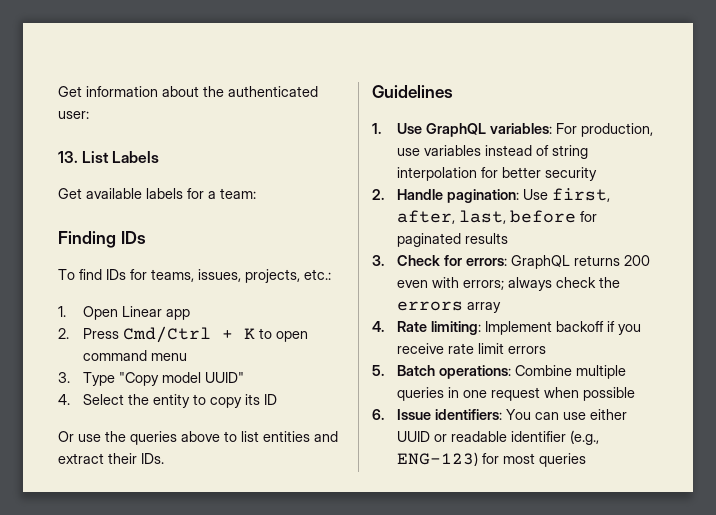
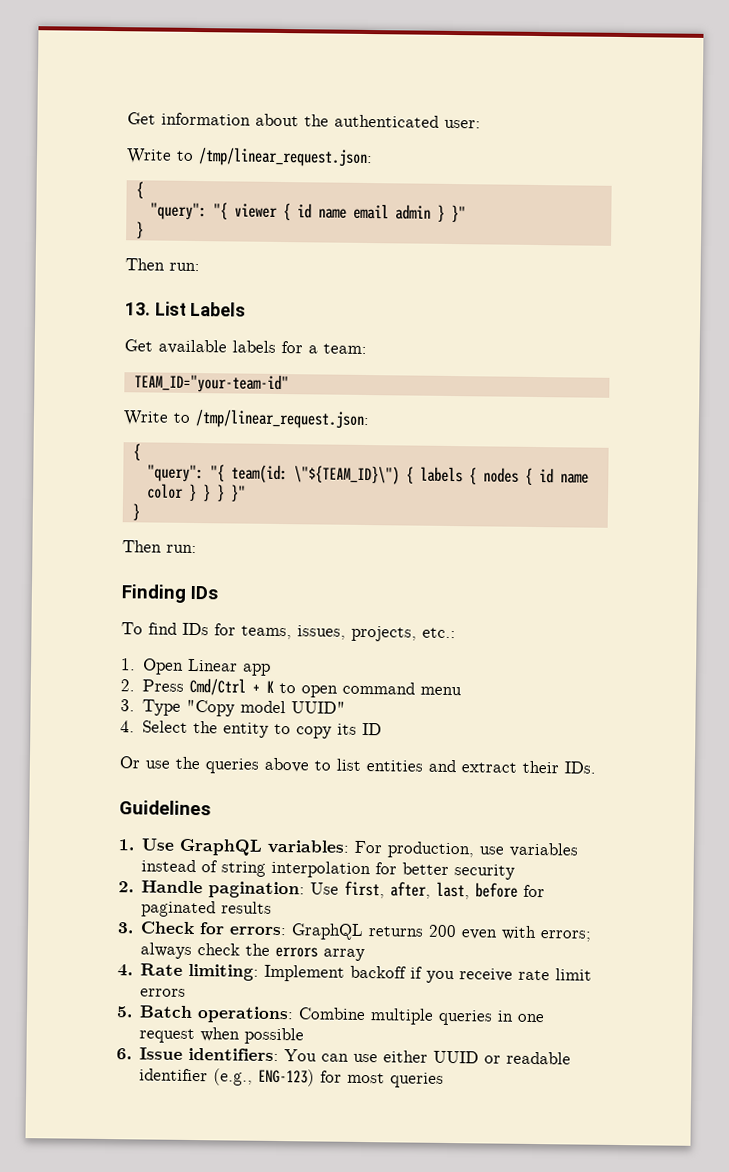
  Get information about the authenticated user:
+ Write to /tmp/linear_request.json:
+ {
+ "query": "{ viewer { id name email admin } }"
+ }
+ Then run:
+ TEAM_ID="your-team-id"
+ Write to /tmp/linear_request.json:
+ {
+ "query": "{ team(id: \"${TEAM_ID}\") { labels { nodes { id name color } } } }"
+ }
+ Then run:

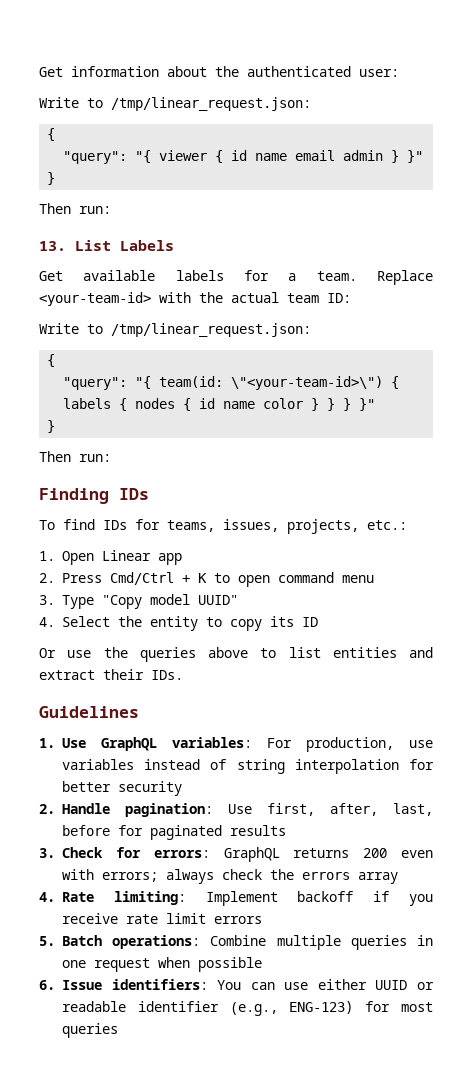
- Get available labels for a team:
- TEAM_ID="your-team-id"
+ Get available labels for a team. Replace <your-team-id> with the actual team ID:
- "query": "{ team(id: \"${TEAM_ID}\") { labels { nodes { id name color } } } }"
+ "query": "{ team(id: \"<your-team-id>\") { labels { nodes { id name color } } } }"

